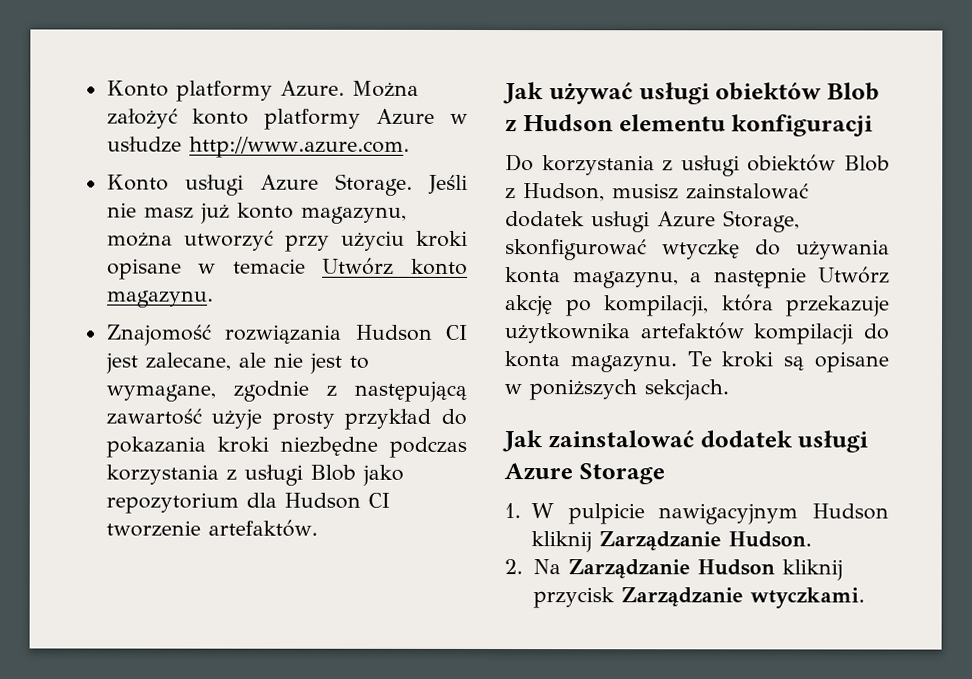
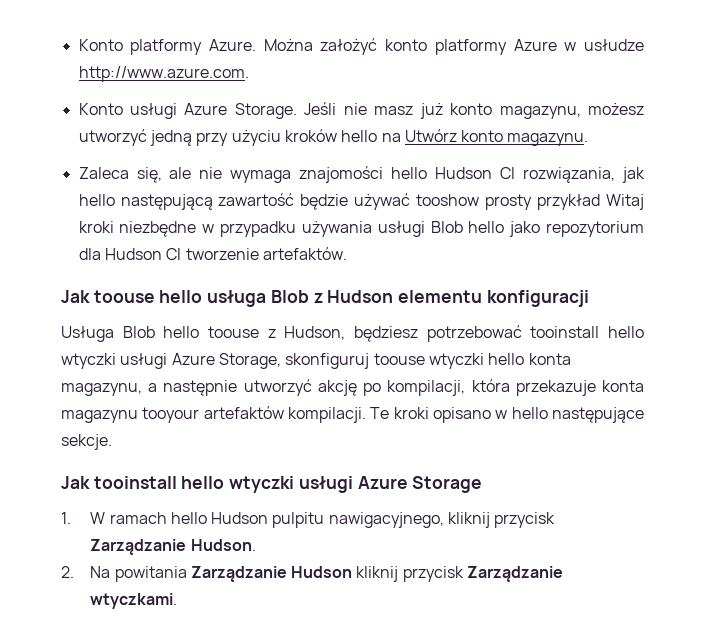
- Jeśli nie masz już konto magazynu, można utworzyć przy użyciu kroki opisane w temacie Utwórz konto magazynu.
- Znajomość rozwiązania Hudson CI jest zalecane, ale nie jest to wymagane, zgodnie z następującą zawartość użyje prosty przykład do pokazania kroki niezbędne podczas korzystania z usługi Blob jako repozytorium dla Hudson CI tworzenie artefaktów.
+ Jeśli nie masz już konto magazynu, możesz utworzyć jedną przy użyciu kroków hello na Utwórz konto magazynu.
+ Zaleca się, ale nie wymaga znajomości hello Hudson CI rozwiązania, jak hello następującą zawartość będzie używać tooshow prosty przykład Witaj kroki niezbędne w przypadku używania usługi Blob hello jako repozytorium dla Hudson CI tworzenie artefaktów.
- Jak używać usługi obiektów Blob z Hudson elementu konfiguracji
+ Jak toouse hello usługa Blob z Hudson elementu konfiguracji
- Do korzystania z usługi obiektów Blob z Hudson, musisz zainstalować dodatek usługi Azure Storage, skonfigurować wtyczkę do używania konta magazynu, a następnie Utwórz akcję po kompilacji, która przekazuje użytkownika artefaktów kompilacji do konta magazynu. Te kroki są opisane w poniższych sekcjach.
- Jak zainstalować dodatek usługi Azure Storage
+ Usługa Blob hello toouse z Hudson, będziesz potrzebować tooinstall hello wtyczki usługi Azure Storage, skonfiguruj toouse wtyczki hello konta magazynu, a następnie utworzyć akcję po kompilacji, która przekazuje konta magazynu tooyour artefaktów kompilacji. Te kroki opisano w hello następujące sekcje.
+ Jak tooinstall hello wtyczki usługi Azure Storage
- 1. W pulpicie nawigacyjnym Hudson kliknij Zarządzanie Hudson.
+ 1. W ramach hello Hudson pulpitu nawigacyjnego, kliknij przycisk Zarządzanie Hudson.
- 2. Na Zarządzanie Hudson kliknij przycisk Zarządzanie wtyczkami.
+ 2. Na powitania Zarządzanie Hudson kliknij przycisk Zarządzanie wtyczkami.

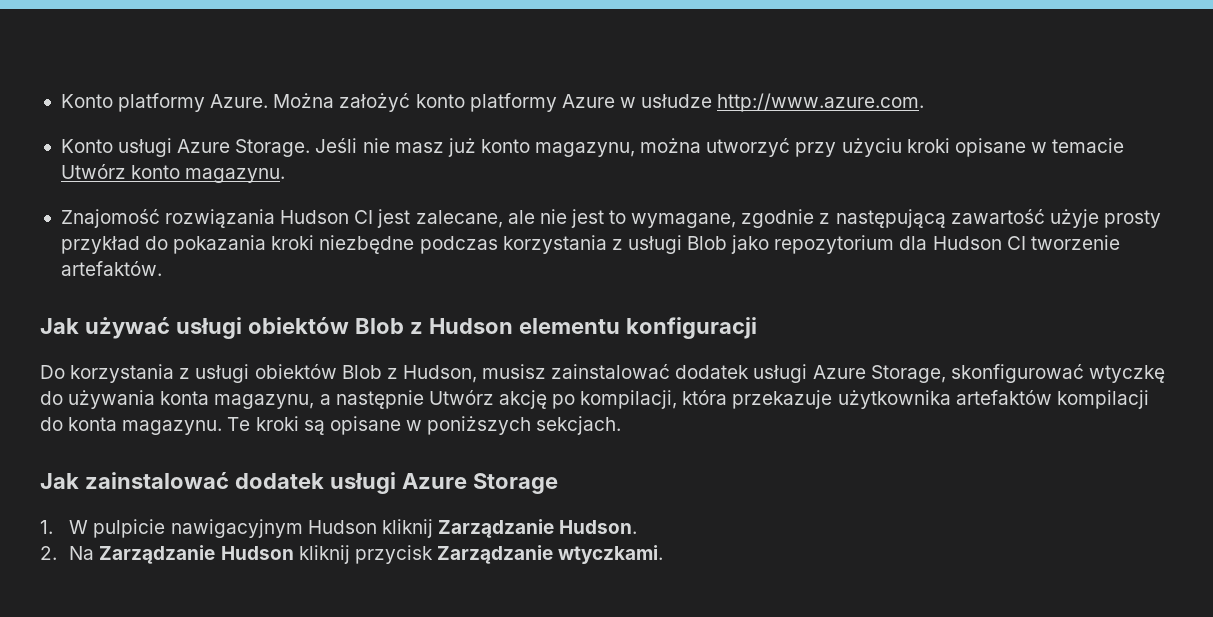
- Jeśli nie masz już konto magazynu, możesz utworzyć jedną przy użyciu kroków hello na Utwórz konto magazynu.
- Zaleca się, ale nie wymaga znajomości hello Hudson CI rozwiązania, jak hello następującą zawartość będzie używać tooshow prosty przykład Witaj kroki niezbędne w przypadku używania usługi Blob hello jako repozytorium dla Hudson CI tworzenie artefaktów.
+ Jeśli nie masz już konto magazynu, można utworzyć przy użyciu kroki opisane w temacie Utwórz konto magazynu.
+ Znajomość rozwiązania Hudson CI jest zalecane, ale nie jest to wymagane, zgodnie z następującą zawartość użyje prosty przykład do pokazania kroki niezbędne podczas korzystania z usługi Blob jako repozytorium dla Hudson CI tworzenie artefaktów.
- Jak toouse hello usługa Blob z Hudson elementu konfiguracji
+ Jak używać usługi obiektów Blob z Hudson elementu konfiguracji
- Usługa Blob hello toouse z Hudson, będziesz potrzebować tooinstall hello wtyczki usługi Azure Storage, skonfiguruj toouse wtyczki hello konta magazynu, a następnie utworzyć akcję po kompilacji, która przekazuje konta magazynu tooyour artefaktów kompilacji. Te kroki opisano w hello następujące sekcje.
- Jak tooinstall hello wtyczki usługi Azure Storage
+ Do korzystania z usługi obiektów Blob z Hudson, musisz zainstalować dodatek usługi Azure Storage, skonfigurować wtyczkę do używania konta magazynu, a następnie Utwórz akcję po kompilacji, która przekazuje użytkownika artefaktów kompilacji do konta magazynu. Te kroki są opisane w poniższych sekcjach.
+ Jak zainstalować dodatek usługi Azure Storage
- 1. W ramach hello Hudson pulpitu nawigacyjnego, kliknij przycisk Zarządzanie Hudson.
+ 1. W pulpicie nawigacyjnym Hudson kliknij Zarządzanie Hudson.
- 2. Na powitania Zarządzanie Hudson kliknij przycisk Zarządzanie wtyczkami.
+ 2. Na Zarządzanie Hudson kliknij przycisk Zarządzanie wtyczkami.

